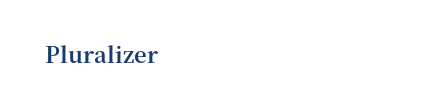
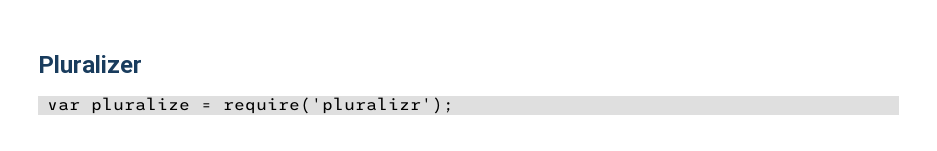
+ var pluralize = require('pluralizr');

